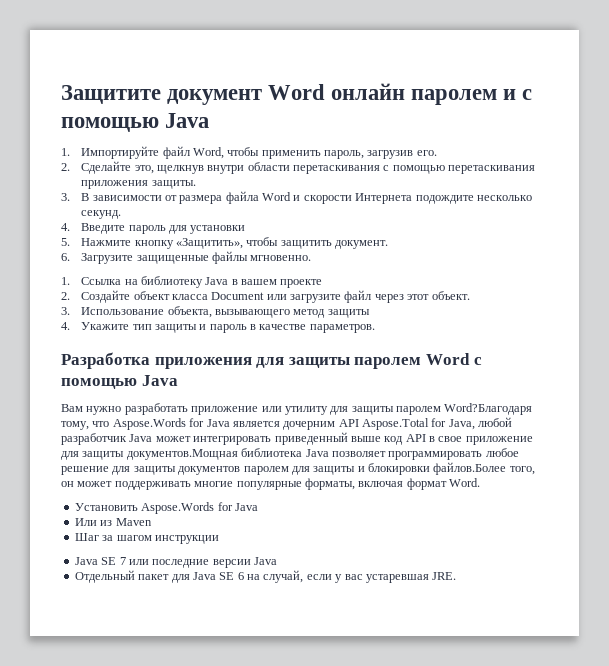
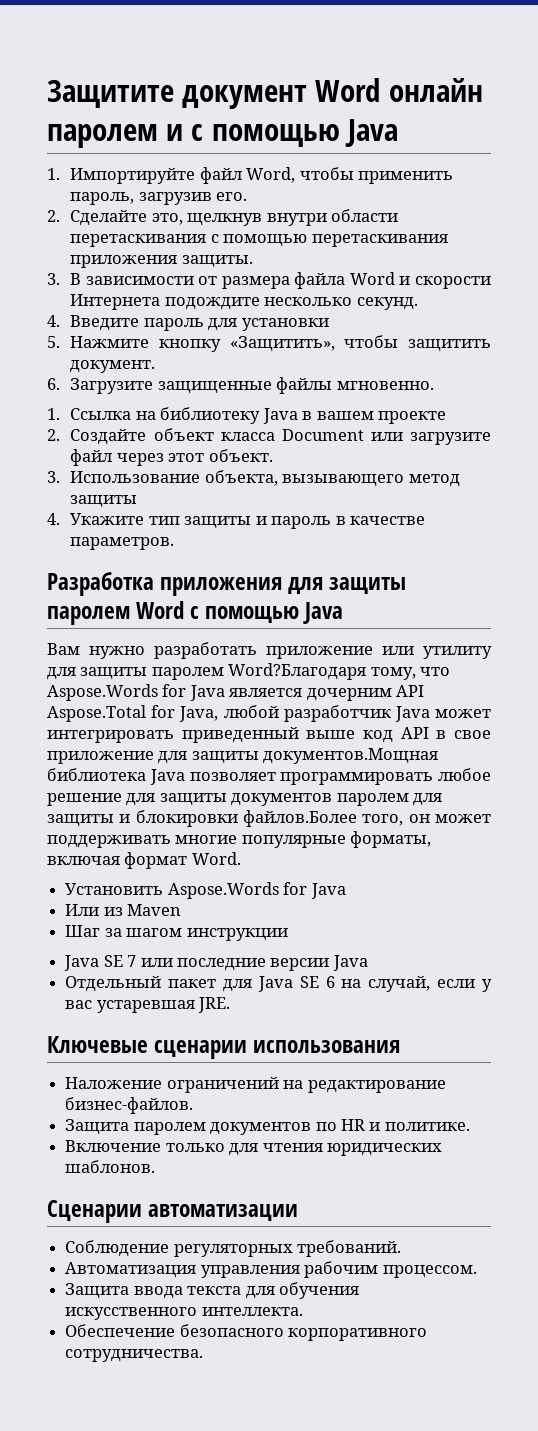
+ Ключевые сценарии использования
+ Наложение ограничений на редактирование бизнес-файлов.
+ Защита паролем документов по HR и политике.
+ Включение только для чтения юридических шаблонов.
+ Сценарии автоматизации
+ Соблюдение регуляторных требований.
+ Автоматизация управления рабочим процессом.
+ Защита ввода текста для обучения искусственного интеллекта.
+ Обеспечение безопасного корпоративного сотрудничества.

